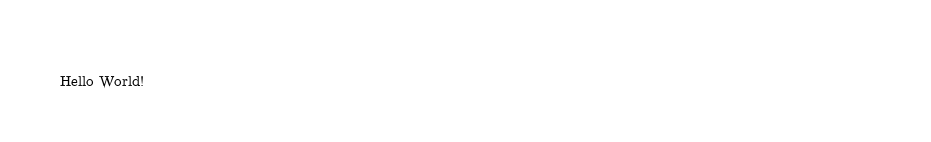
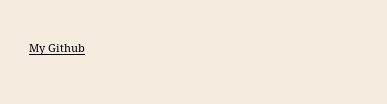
- Hello World!
+ My Github

